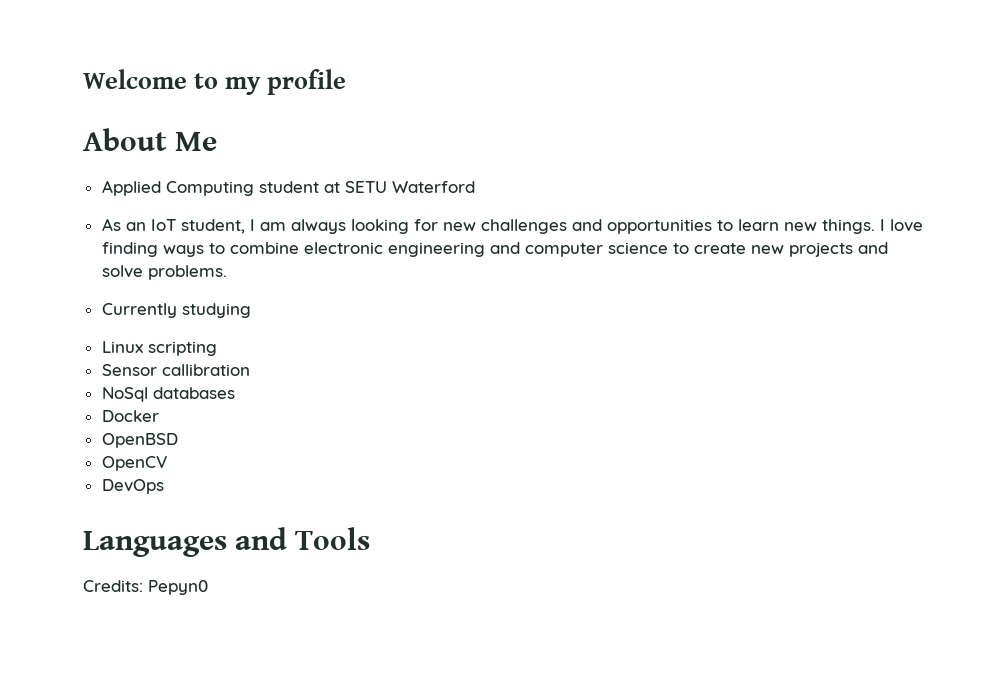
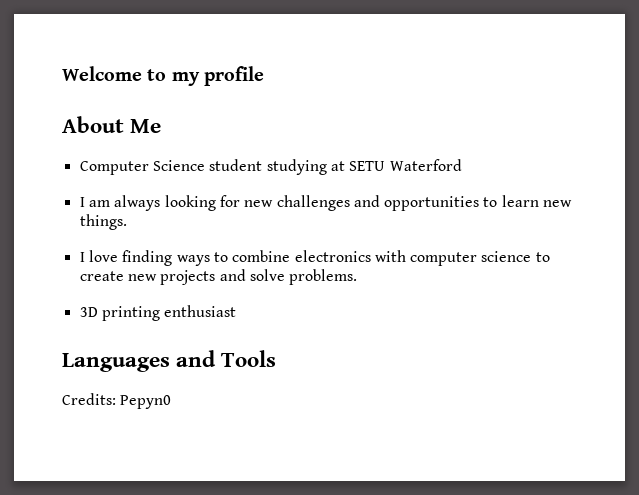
- Applied Computing student at SETU Waterford
+ Computer Science student studying at SETU Waterford
- As an IoT student, I am always looking for new challenges and opportunities to learn new things. I love finding ways to combine electronic engineering and computer science to create new projects and solve problems.
+ I am always looking for new challenges and opportunities to learn new things.
+ I love finding ways to combine electronics with computer science to create new projects and solve problems.
- Currently studying
- Linux scripting
- Sensor callibration
- NoSql databases
- Docker
- OpenBSD
- OpenCV
- DevOps
+ 3D printing enthusiast

